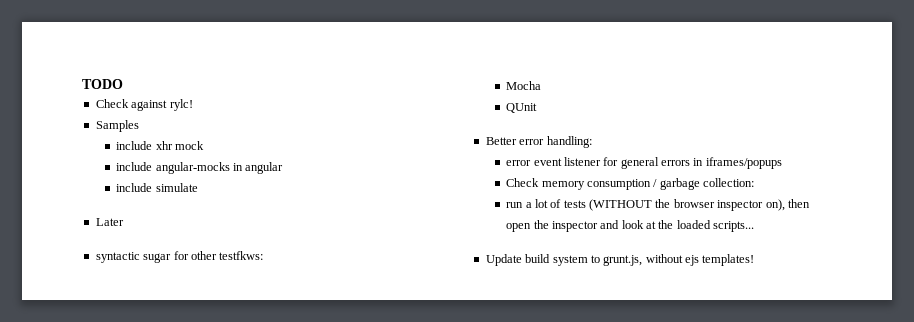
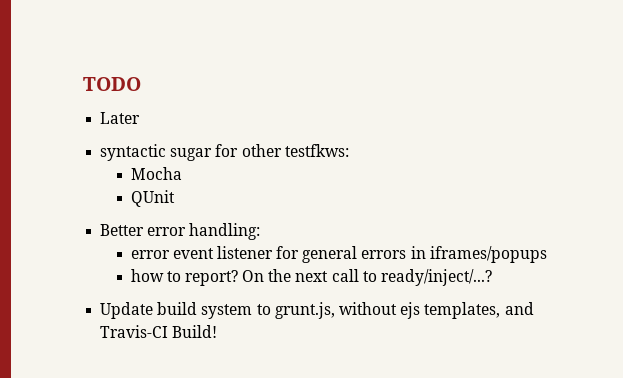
- Check against rylc!
- Samples
- include xhr mock
- include angular-mocks in angular
- include simulate
- Check memory consumption / garbage collection:
- run a lot of tests (WITHOUT the browser inspector on), then open the inspector and look at the loaded scripts...
+ how to report? On the next call to ready/inject/...?
- Update build system to grunt.js, without ejs templates!
+ Update build system to grunt.js, without ejs templates, and Travis-CI Build!

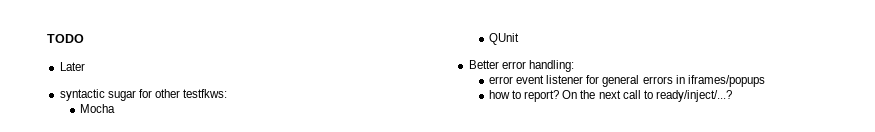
- Update build system to grunt.js, without ejs templates, and Travis-CI Build!

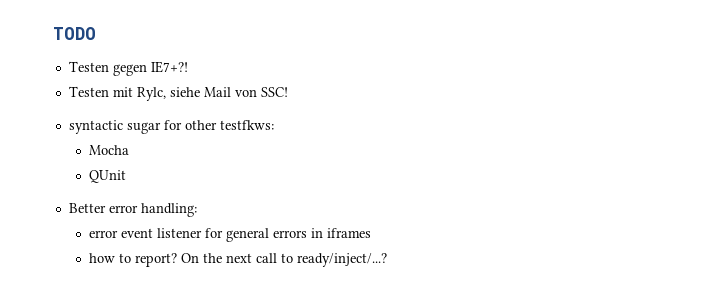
- Later
+ Testen gegen IE7+?!
+ Testen mit Rylc, siehe Mail von SSC!
- error event listener for general errors in iframes/popups
+ error event listener for general errors in iframes

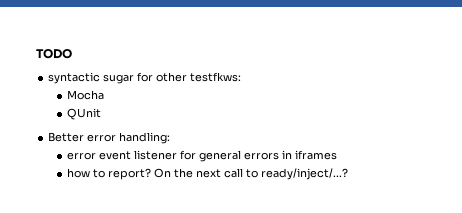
- Testen gegen IE7+?!
- Testen mit Rylc, siehe Mail von SSC!

